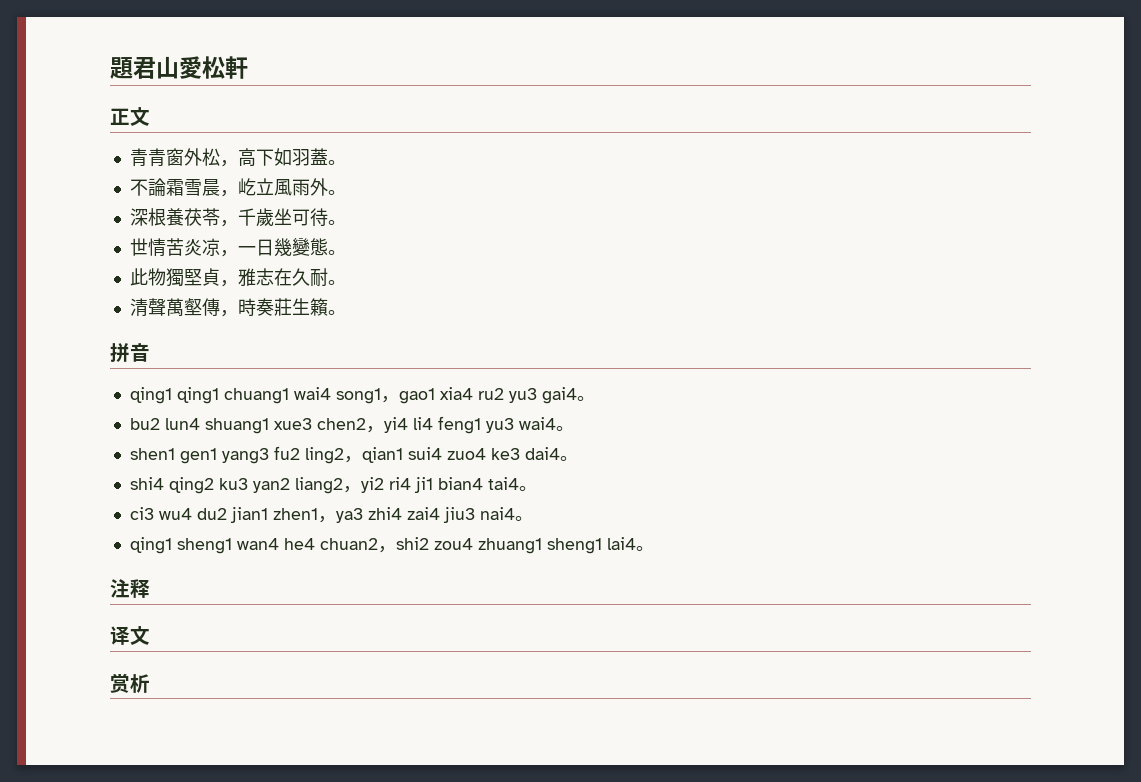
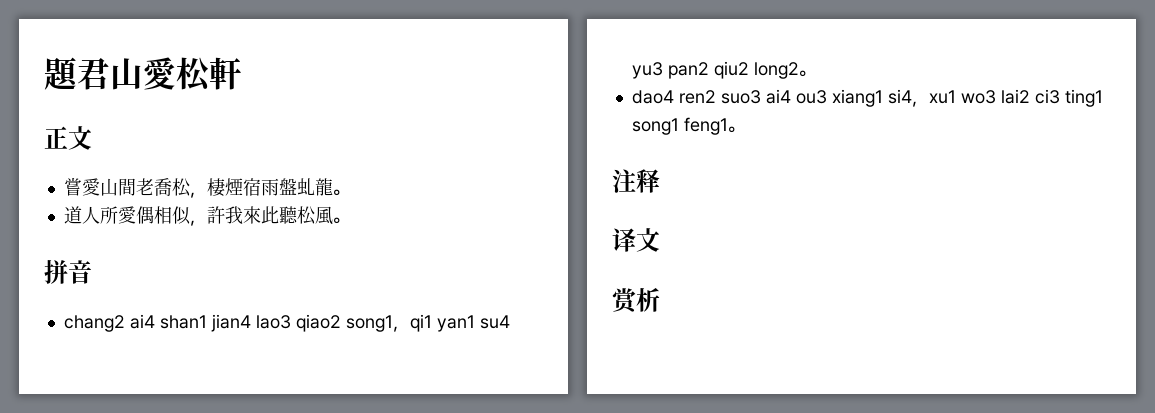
- 青青窗外松，高下如羽蓋。
- 不論霜雪晨，屹立風雨外。
- 深根養茯苓，千歲坐可待。
- 世情苦炎凉，一日幾變態。
- 此物獨堅貞，雅志在久耐。
- 清聲萬壑傳，時奏莊生籟。
+ 嘗愛山間老喬松，棲煙宿雨盤虬龍。
+ 道人所愛偶相似，許我來此聽松風。
  拼音
- qing1 qing1 chuang1 wai4 song1，gao1 xia4 ru2 yu3 gai4。
- bu2 lun4 shuang1 xue3 chen2，yi4 li4 feng1 yu3 wai4。
- shen1 gen1 yang3 fu2 ling2，qian1 sui4 zuo4 ke3 dai4。
- shi4 qing2 ku3 yan2 liang2，yi2 ri4 ji1 bian4 tai4。
- ci3 wu4 du2 jian1 zhen1，ya3 zhi4 zai4 jiu3 nai4。
- qing1 sheng1 wan4 he4 chuan2，shi2 zou4 zhuang1 sheng1 lai4。
+ chang2 ai4 shan1 jian4 lao3 qiao2 song1，qi1 yan1 su4 yu3 pan2 qiu2 long2。
+ dao4 ren2 suo3 ai4 ou3 xiang1 si4，xu1 wo3 lai2 ci3 ting1 song1 feng1。

